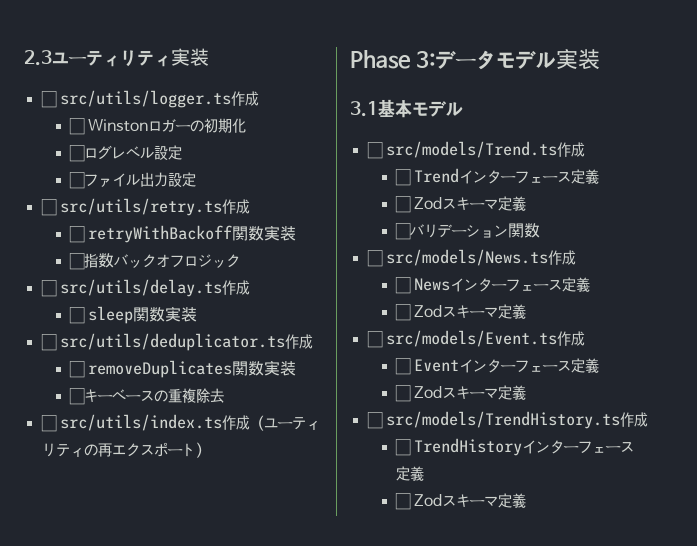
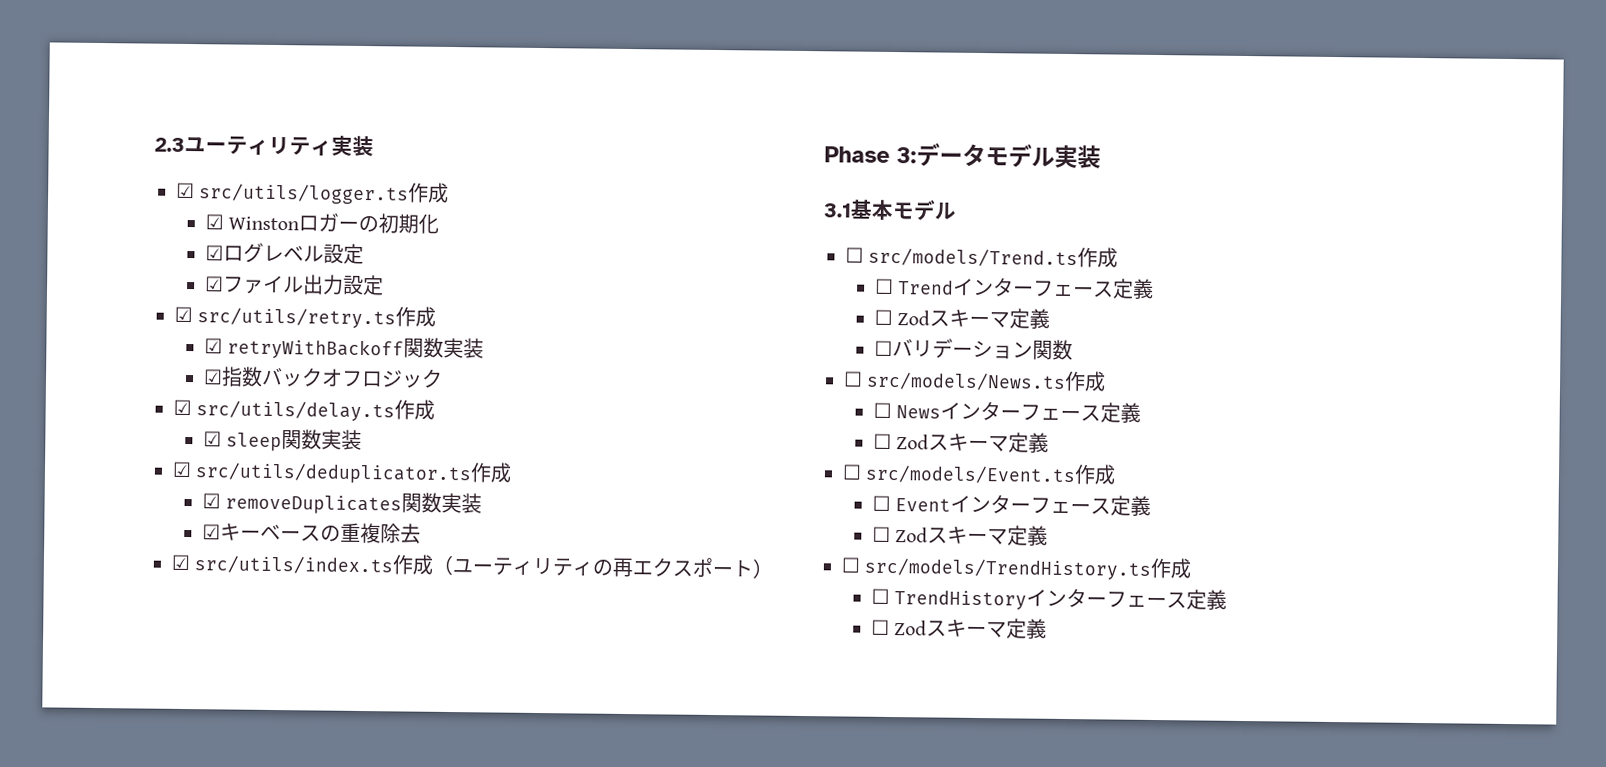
- ☐ src/utils/logger.ts作成
+ ☑ src/utils/logger.ts作成
- ☐ Winstonロガーの初期化
+ ☑ Winstonロガーの初期化
- ☐ログレベル設定
+ ☑ログレベル設定
- ☐ファイル出力設定
+ ☑ファイル出力設定
- ☐ src/utils/retry.ts作成
+ ☑ src/utils/retry.ts作成
- ☐ retryWithBackoff関数実装
+ ☑ retryWithBackoff関数実装
- ☐指数バックオフロジック
+ ☑指数バックオフロジック
- ☐ src/utils/delay.ts作成
+ ☑ src/utils/delay.ts作成
- ☐ sleep関数実装
+ ☑ sleep関数実装
- ☐ src/utils/deduplicator.ts作成
+ ☑ src/utils/deduplicator.ts作成
- ☐ removeDuplicates関数実装
+ ☑ removeDuplicates関数実装
- ☐キーベースの重複除去
+ ☑キーベースの重複除去
- ☐ src/utils/index.ts作成（ユーティリティの再エクスポート）
+ ☑ src/utils/index.ts作成（ユーティリティの再エクスポート）

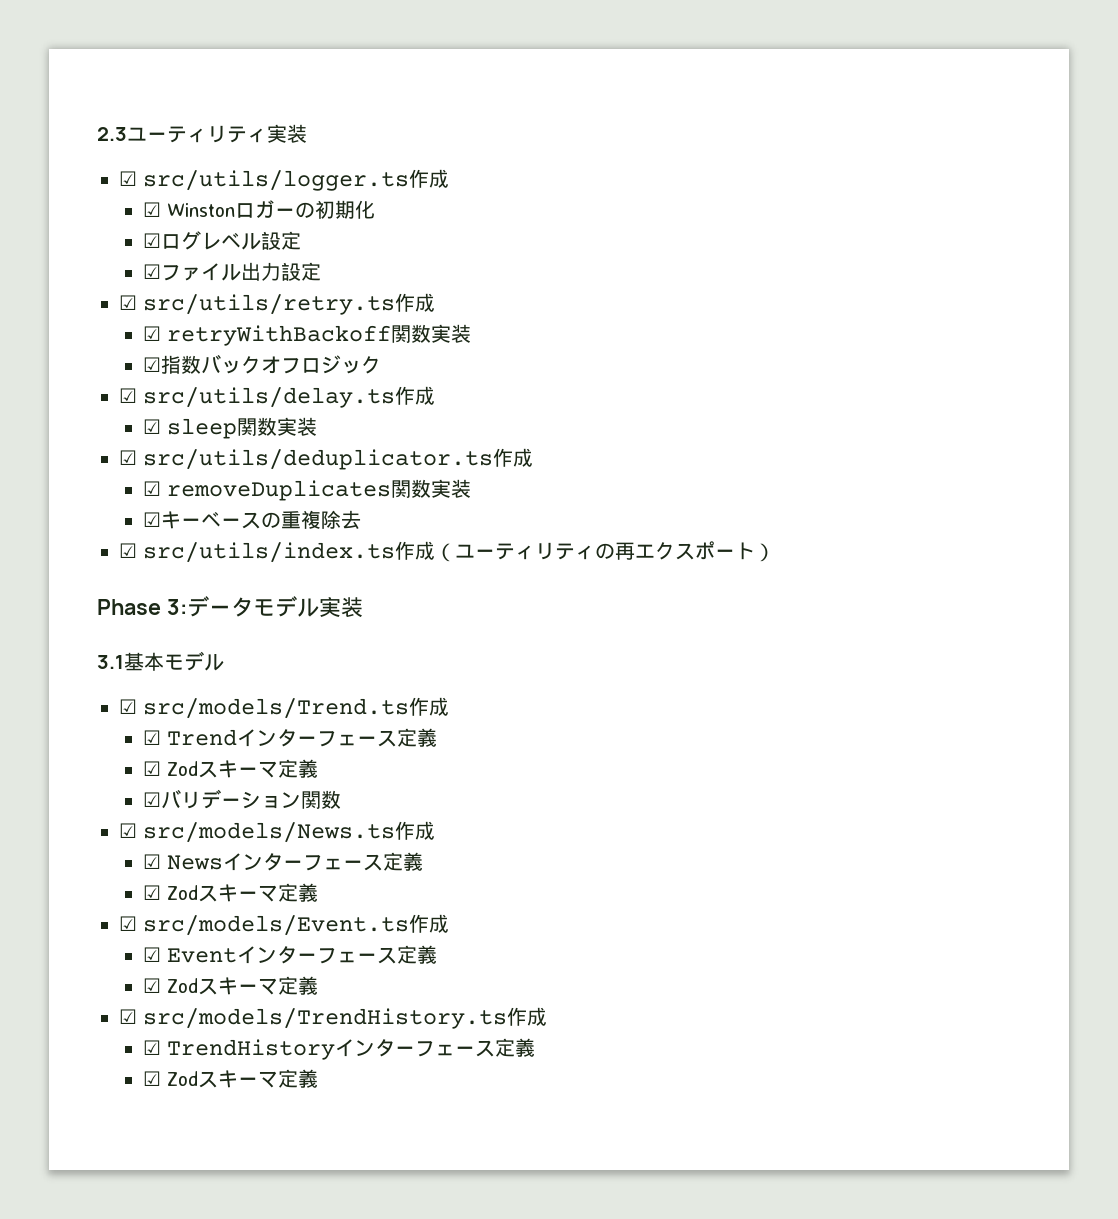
- ☐ src/models/Trend.ts作成
+ ☑ src/models/Trend.ts作成
- ☐ Trendインターフェース定義
- ☐ Zodスキーマ定義
- ☐バリデーション関数
+ ☑ Trendインターフェース定義
+ ☑ Zodスキーマ定義
+ ☑バリデーション関数
- ☐ src/models/News.ts作成
+ ☑ src/models/News.ts作成
- ☐ Newsインターフェース定義
- ☐ Zodスキーマ定義
- ☐ src/models/Event.ts作成
+ ☑ Newsインターフェース定義
+ ☑ Zodスキーマ定義
+ ☑ src/models/Event.ts作成
- ☐ Eventインターフェース定義
- ☐ Zodスキーマ定義
- ☐ src/models/TrendHistory.ts作成
+ ☑ Eventインターフェース定義
+ ☑ Zodスキーマ定義
+ ☑ src/models/TrendHistory.ts作成
- ☐ TrendHistoryインターフェース定義
- ☐ Zodスキーマ定義
+ ☑ TrendHistoryインターフェース定義
+ ☑ Zodスキーマ定義

